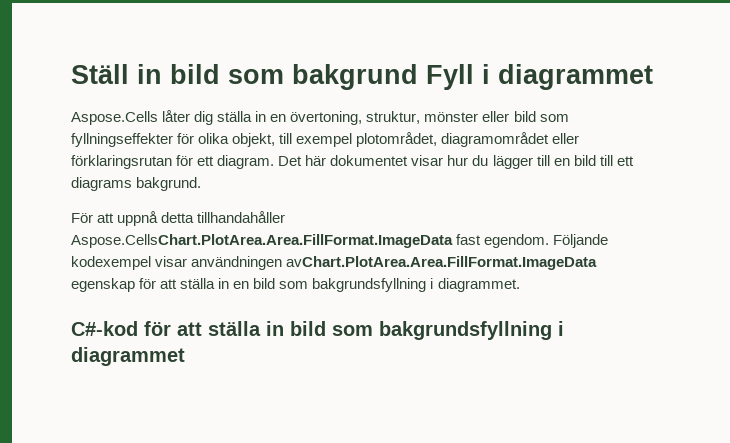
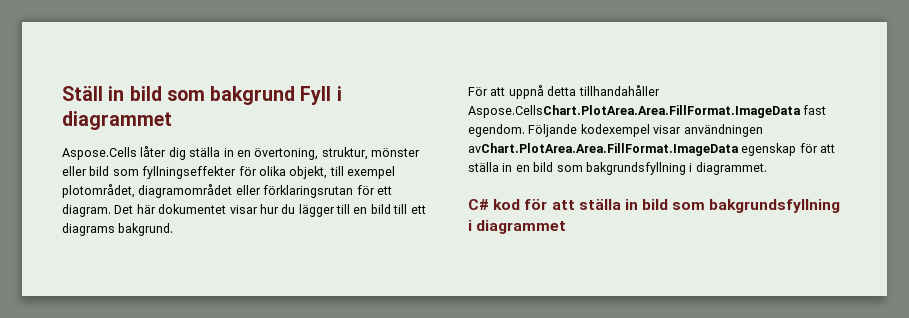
- C#-kod för att ställa in bild som bakgrundsfyllning i diagrammet
+ C# kod för att ställa in bild som bakgrundsfyllning i diagrammet

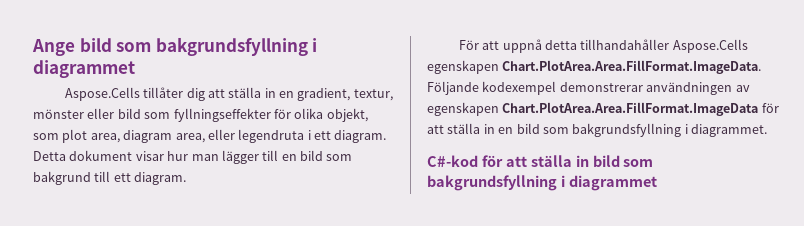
- Ställ in bild som bakgrund Fyll i diagrammet
+ Ange bild som bakgrundsfyllning i diagrammet
- Aspose.Cells låter dig ställa in en övertoning, struktur, mönster eller bild som fyllningseffekter för olika objekt, till exempel plotområdet, diagramområdet eller förklaringsrutan för ett diagram. Det här dokumentet visar hur du lägger till en bild till ett diagrams bakgrund.
+ Aspose.Cells tillåter dig att ställa in en gradient, textur, mönster eller bild som fyllningseffekter för olika objekt, som plot area, diagram area, eller legendruta i ett diagram. Detta dokument visar hur man lägger till en bild som bakgrund till ett diagram.
- För att uppnå detta tillhandahåller Aspose.CellsChart.PlotArea.Area.FillFormat.ImageData fast egendom. Följande kodexempel visar användningen avChart.PlotArea.Area.FillFormat.ImageData egenskap för att ställa in en bild som bakgrundsfyllning i diagrammet.
+ För att uppnå detta tillhandahåller Aspose.Cells egenskapen Chart.PlotArea.Area.FillFormat.ImageData. Följande kodexempel demonstrerar användningen av egenskapen Chart.PlotArea.Area.FillFormat.ImageData för att ställa in en bild som bakgrundsfyllning i diagrammet.
- C# kod för att ställa in bild som bakgrundsfyllning i diagrammet
+ C#-kod för att ställa in bild som bakgrundsfyllning i diagrammet

